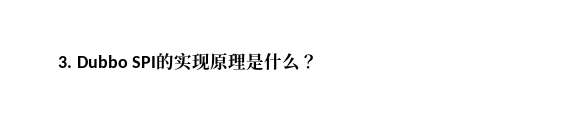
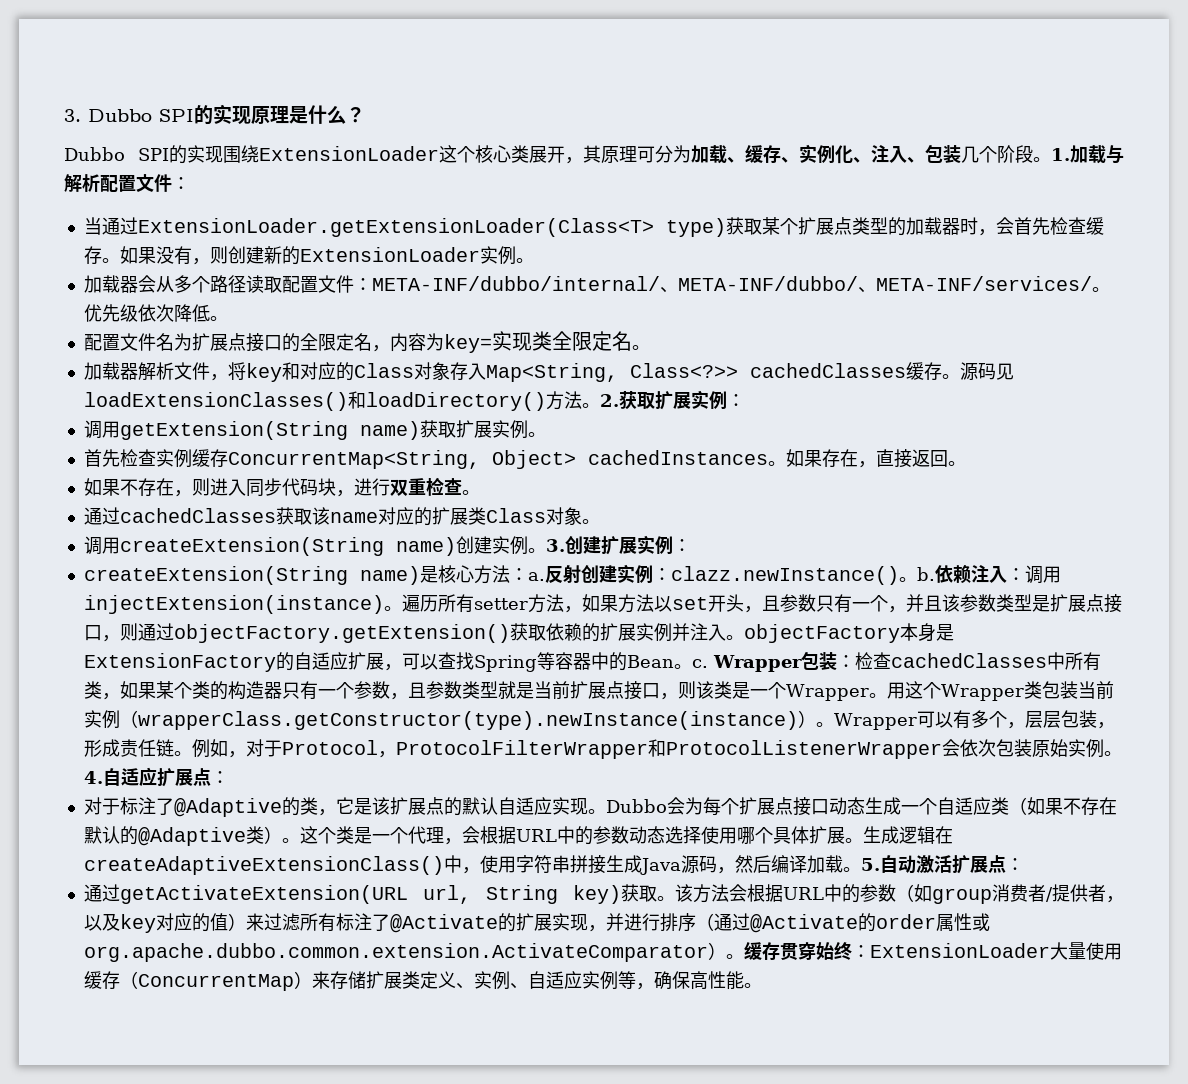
+ Dubbo SPI的实现围绕ExtensionLoader这个核心类展开，其原理可分为加载、缓存、实例化、注入、包装几个阶段。1.加载与解析配置文件：
+ 当通过ExtensionLoader.getExtensionLoader(Class<T> type)获取某个扩展点类型的加载器时，会首先检查缓存。如果没有，则创建新的ExtensionLoader实例。
+ 加载器会从多个路径读取配置文件：META-INF/dubbo/internal/、META-INF/dubbo/、META-INF/services/。优先级依次降低。
+ 配置文件名为扩展点接口的全限定名，内容为key=实现类全限定名。
+ 加载器解析文件，将key和对应的Class对象存入Map<String, Class<?>> cachedClasses缓存。源码见loadExtensionClasses()和loadDirectory()方法。2.获取扩展实例：
+ 调用getExtension(String name)获取扩展实例。
+ 首先检查实例缓存ConcurrentMap<String, Object> cachedInstances。如果存在，直接返回。
+ 如果不存在，则进入同步代码块，进行双重检查。
+ 通过cachedClasses获取该name对应的扩展类Class对象。
+ 调用createExtension(String name)创建实例。3.创建扩展实例：
+ createExtension(String name)是核心方法：a.反射创建实例：clazz.newInstance()。b.依赖注入：调用injectExtension(instance)。遍历所有setter方法，如果方法以set开头，且参数只有一个，并且该参数类型是扩展点接口，则通过objectFactory.getExtension()获取依赖的扩展实例并注入。objectFactory本身是ExtensionFactory的自适应扩展，可以查找Spring等容器中的Bean。c. Wrapper包装：检查cachedClasses中所有类，如果某个类的构造器只有一个参数，且参数类型就是当前扩展点接口，则该类是一个Wrapper。用这个Wrapper类包装当前实例（wrapperClass.getConstructor(type).newInstance(instance)）。Wrapper可以有多个，层层包装，形成责任链。例如，对于Protocol，ProtocolFilterWrapper和ProtocolListenerWrapper会依次包装原始实例。4.自适应扩展点：
+ 对于标注了@Adaptive的类，它是该扩展点的默认自适应实现。Dubbo会为每个扩展点接口动态生成一个自适应类（如果不存在默认的@Adaptive类）。这个类是一个代理，会根据URL中的参数动态选择使用哪个具体扩展。生成逻辑在createAdaptiveExtensionClass()中，使用字符串拼接生成Java源码，然后编译加载。5.自动激活扩展点：
+ 通过getActivateExtension(URL url, String key)获取。该方法会根据URL中的参数（如group消费者/提供者，以及key对应的值）来过滤所有标注了@Activate的扩展实现，并进行排序（通过@Activate的order属性或org.apache.dubbo.common.extension.ActivateComparator）。缓存贯穿始终：ExtensionLoader大量使用缓存（ConcurrentMap）来存储扩展类定义、实例、自适应实例等，确保高性能。

